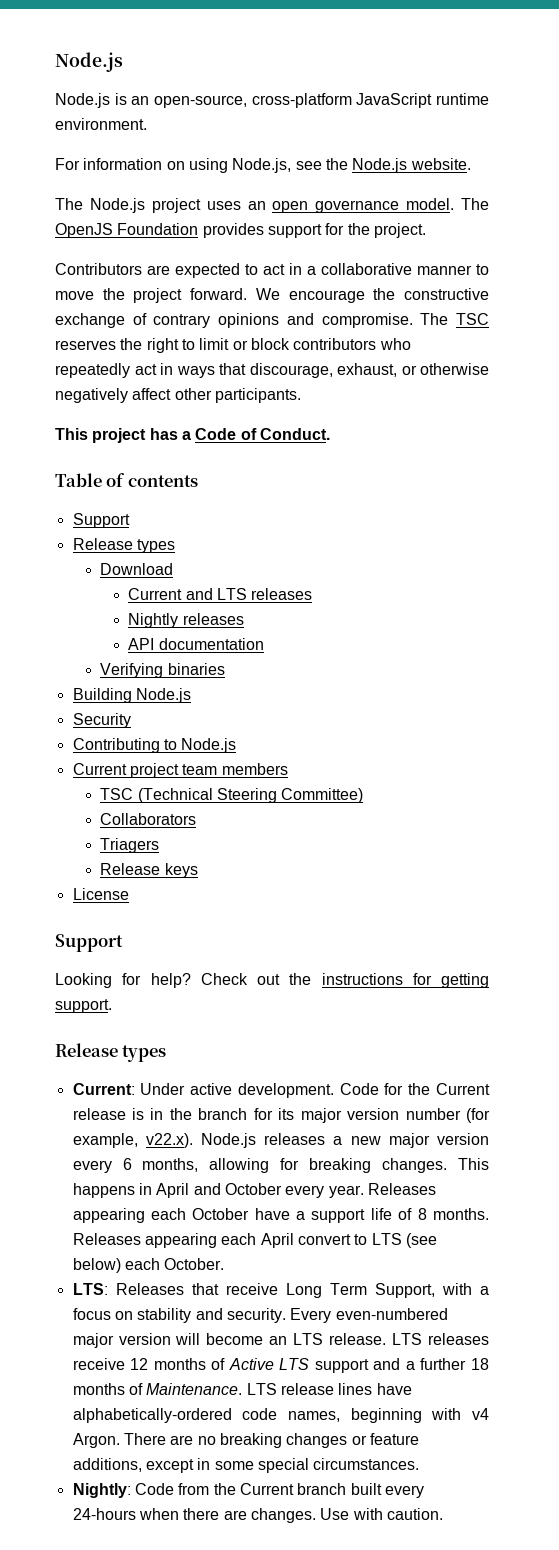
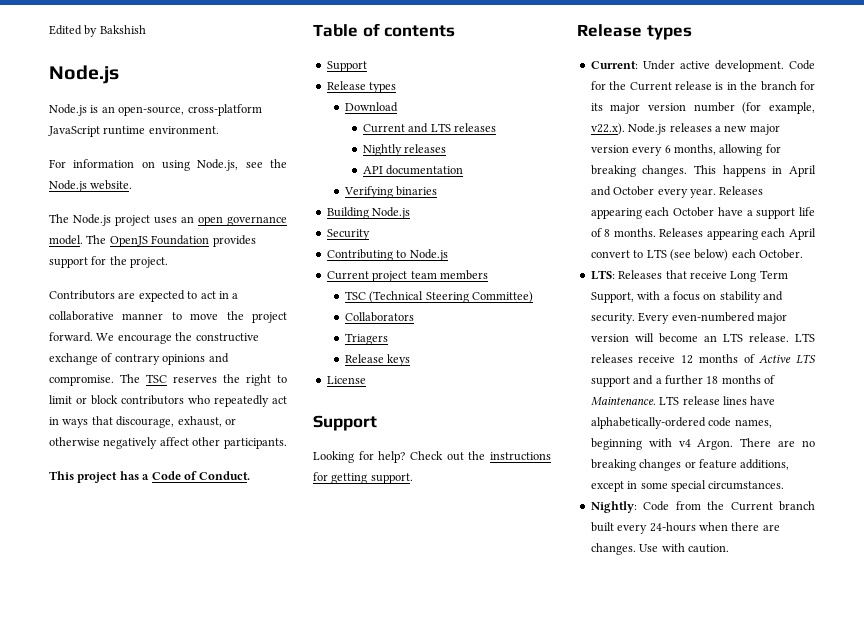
+ Edited by Bakshish

